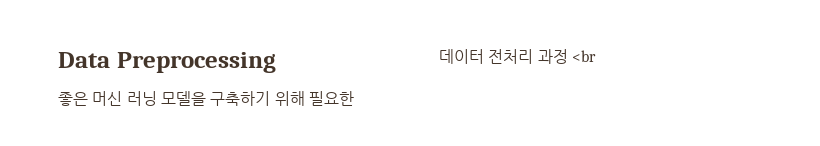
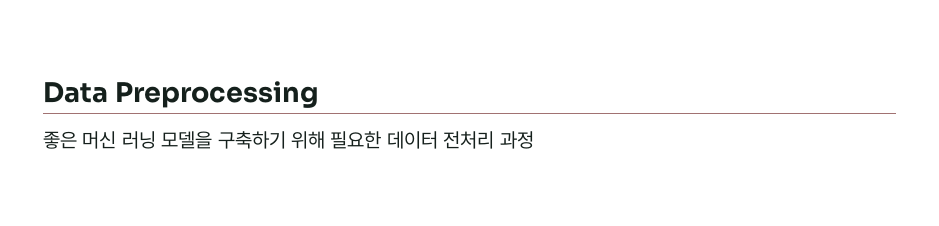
- 좋은 머신 러닝 모델을 구축하기 위해 필요한 데이터 전처리 과정 <br
+ 좋은 머신 러닝 모델을 구축하기 위해 필요한 데이터 전처리 과정

